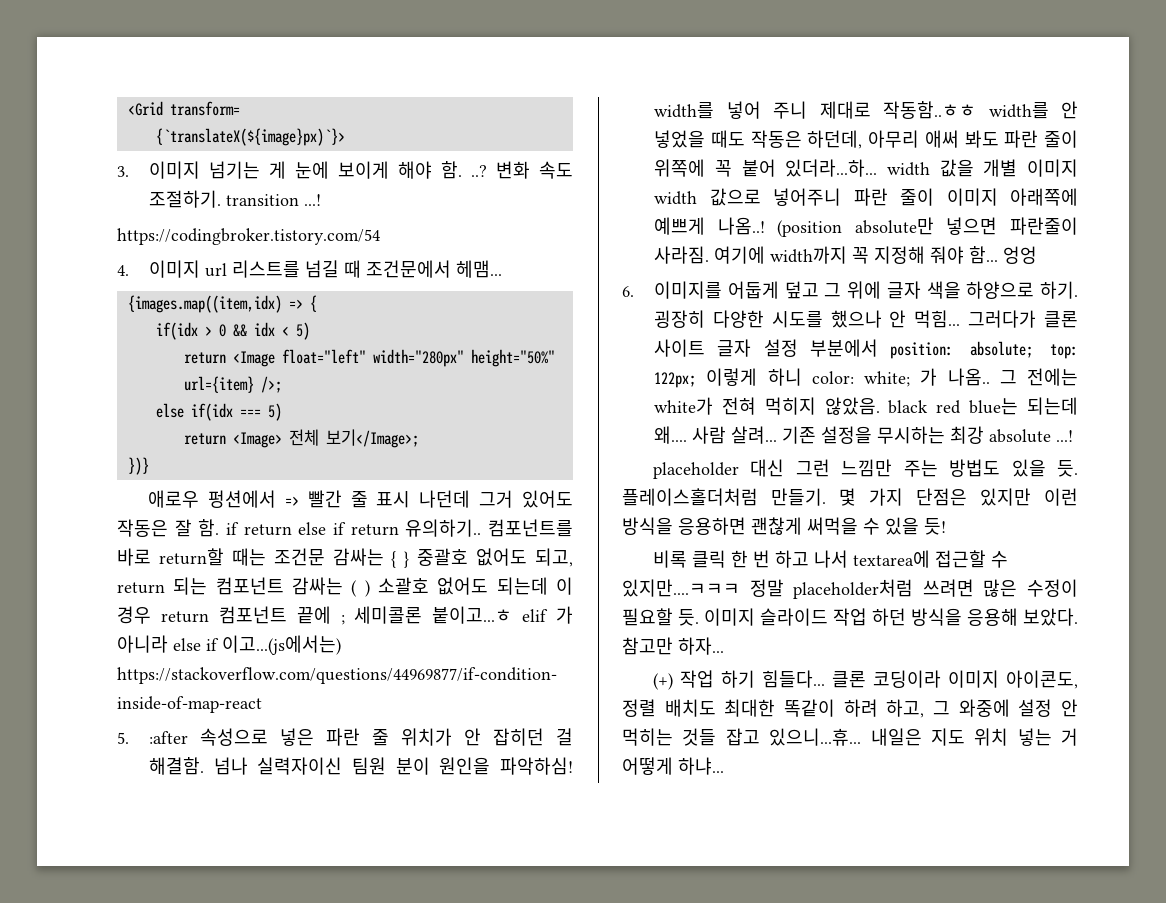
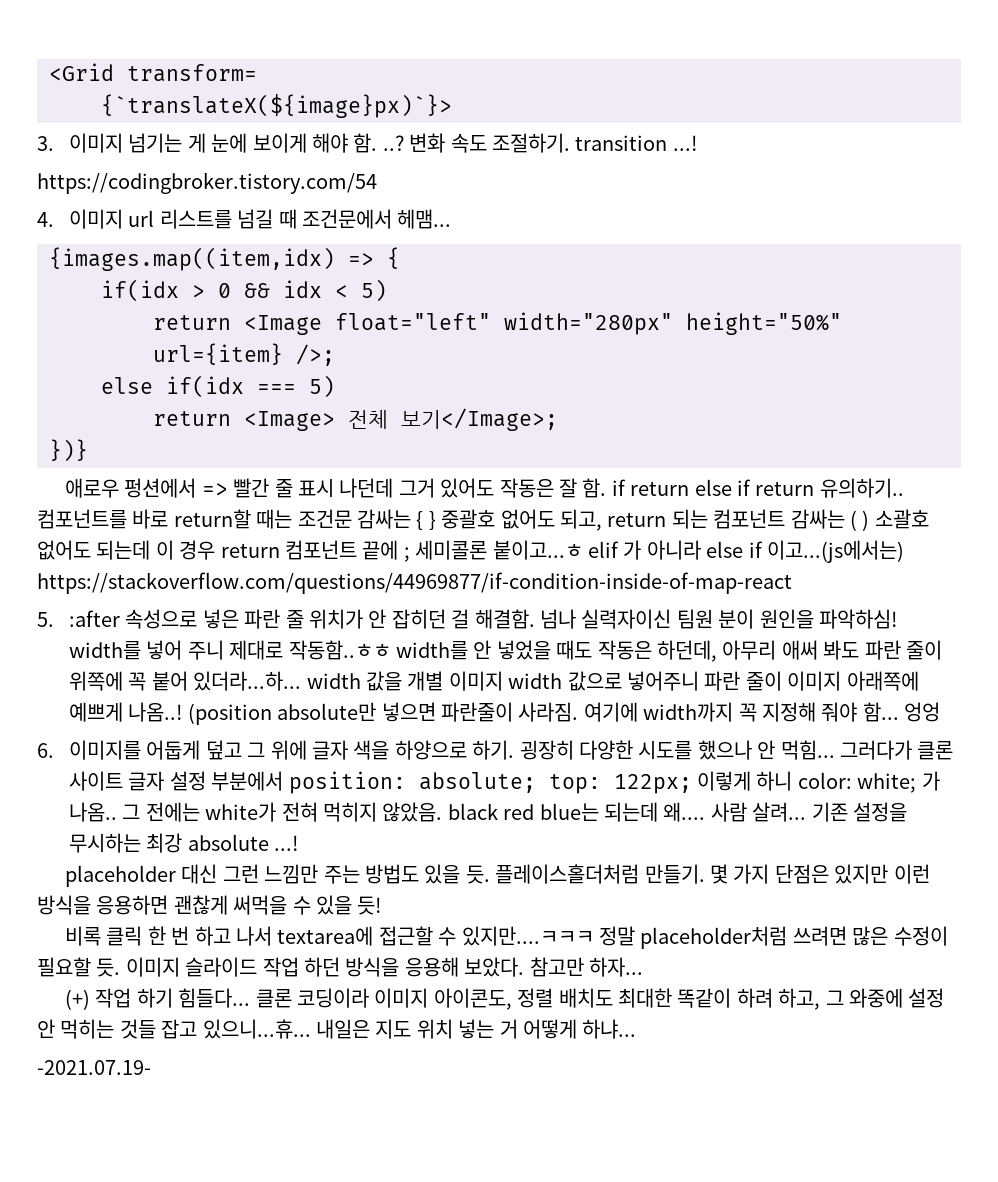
+ -2021.07.19-

